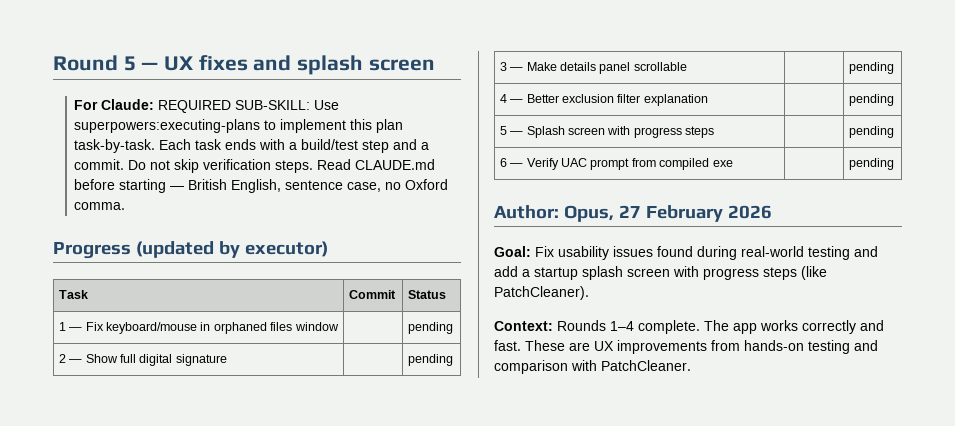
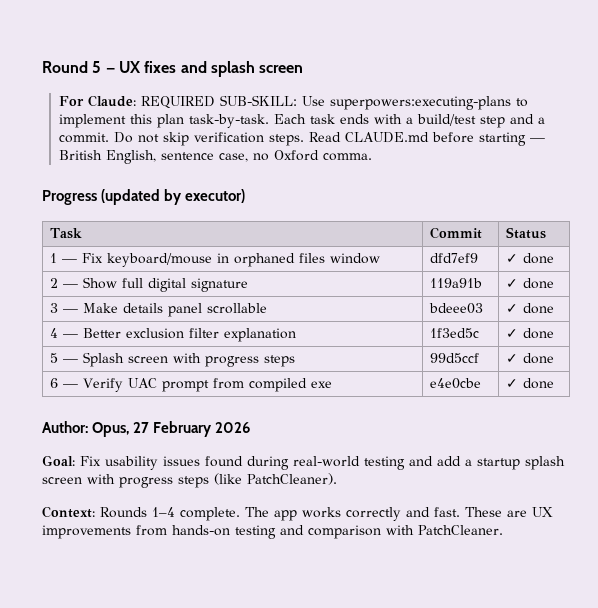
- 1 — Fix keyboard/mouse in orphaned files window | | pending
+ 1 — Fix keyboard/mouse in orphaned files window | dfd7ef9 | ✓ done
- 2 — Show full digital signature | | pending
+ 2 — Show full digital signature | 119a91b | ✓ done
- 3 — Make details panel scrollable | | pending
+ 3 — Make details panel scrollable | bdeee03 | ✓ done
- 4 — Better exclusion filter explanation | | pending
+ 4 — Better exclusion filter explanation | 1f3ed5c | ✓ done
- 5 — Splash screen with progress steps | | pending
+ 5 — Splash screen with progress steps | 99d5ccf | ✓ done
- 6 — Verify UAC prompt from compiled exe | | pending
+ 6 — Verify UAC prompt from compiled exe | e4e0cbe | ✓ done

